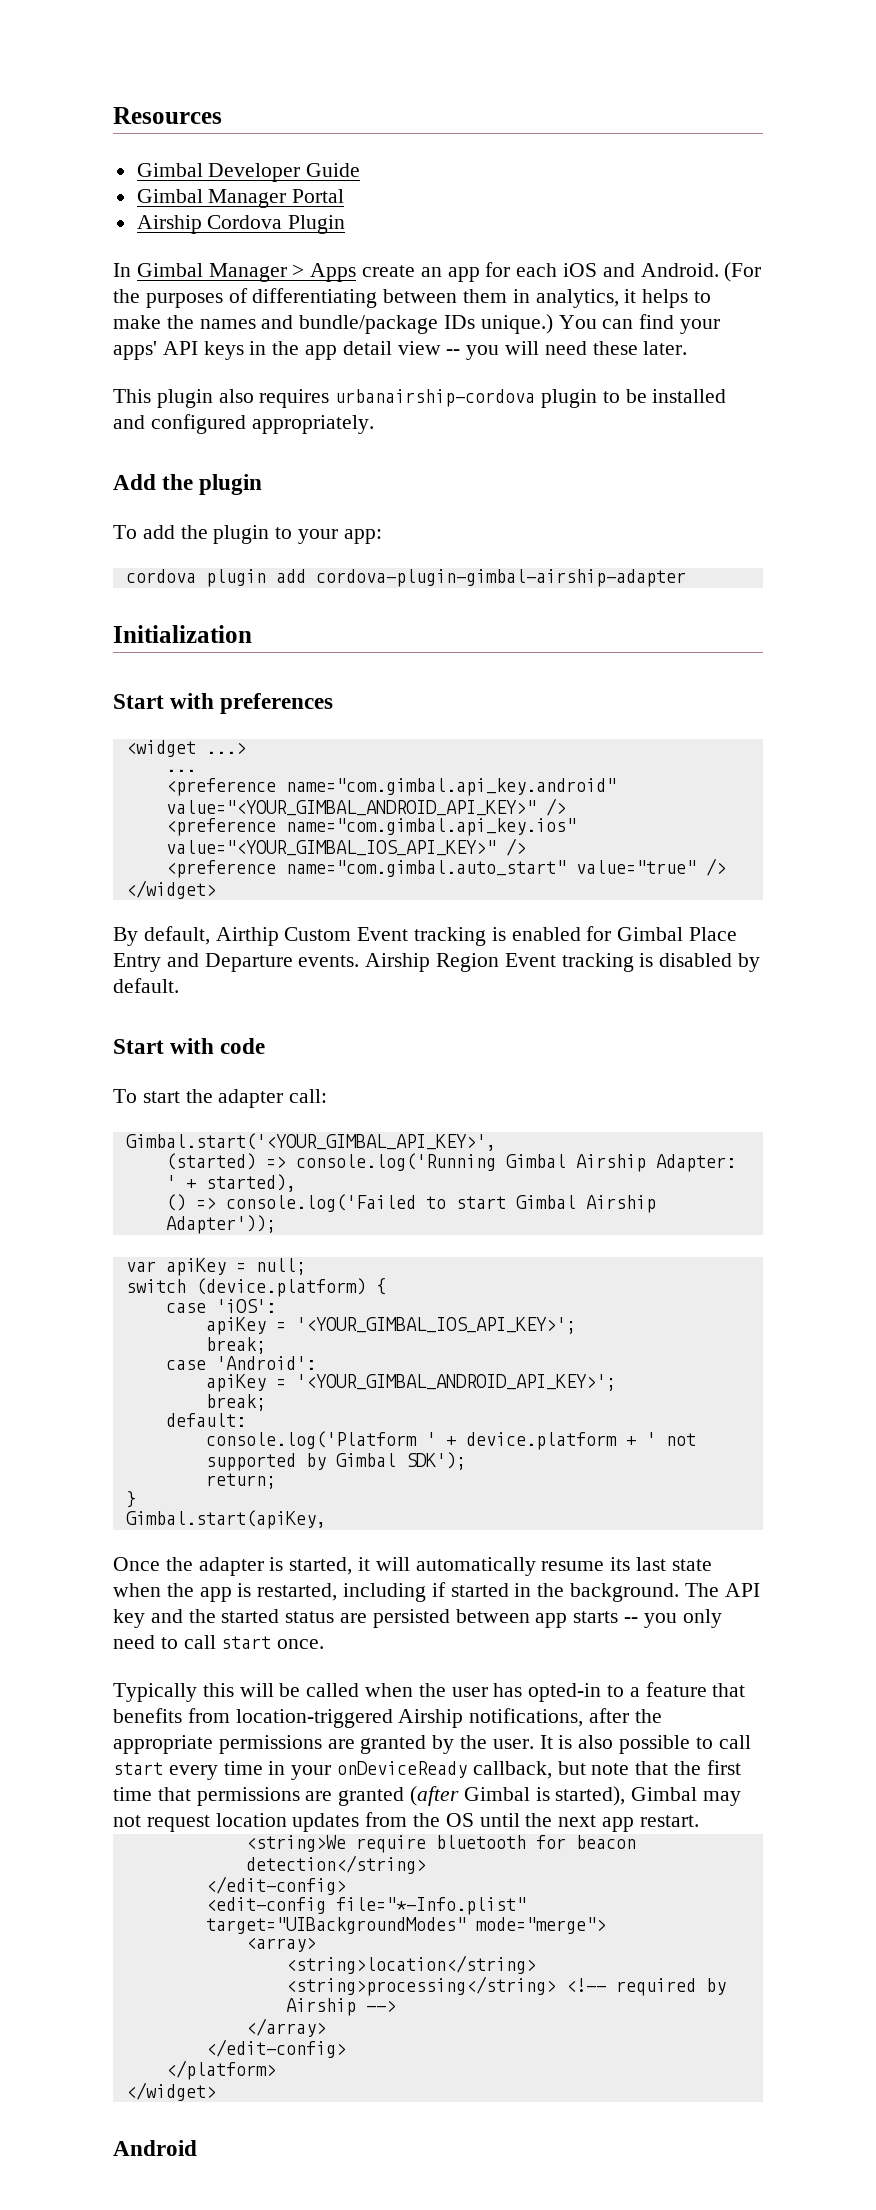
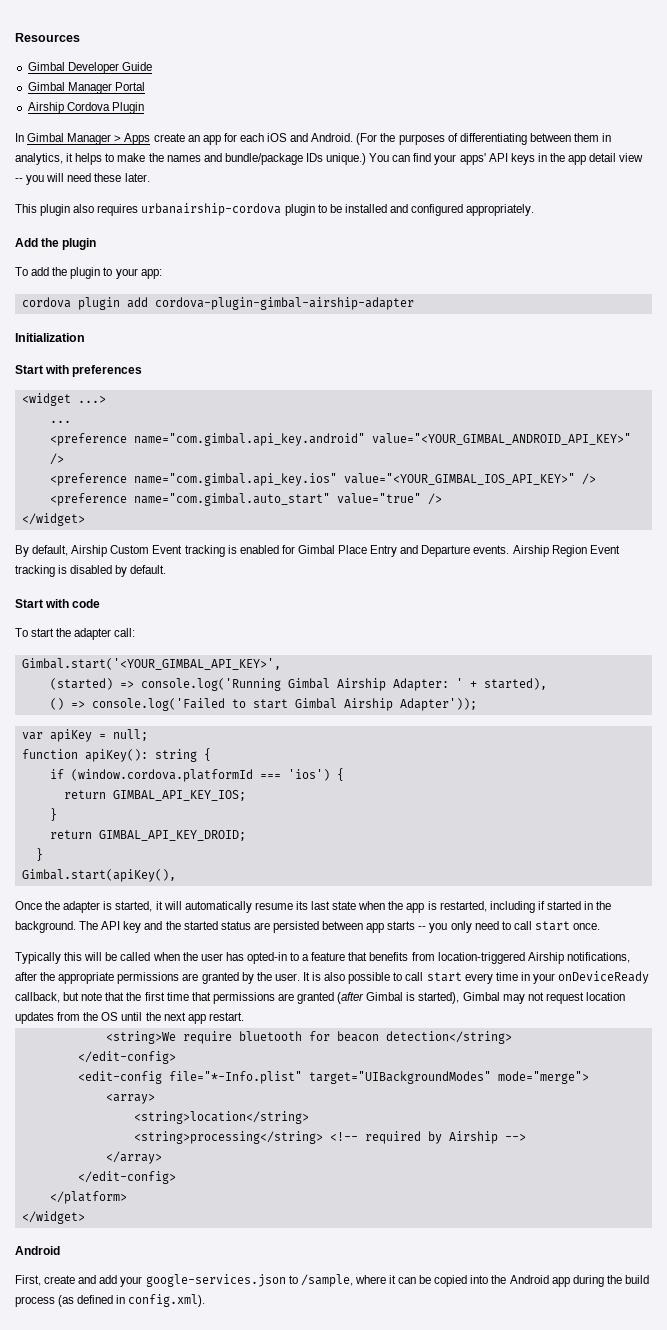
- By default, Airthip Custom Event tracking is enabled for Gimbal Place Entry and Departure events.
+ By default, Airship Custom Event tracking is enabled for Gimbal Place Entry and Departure events.
- switch (device.platform) {
- case 'iOS':
- apiKey = '<YOUR_GIMBAL_IOS_API_KEY>';
- break;
- case 'Android':
- apiKey = '<YOUR_GIMBAL_ANDROID_API_KEY>';
- break;
- default:
- console.log('Platform ' + device.platform + ' not supported by Gimbal SDK');
- return;
+ function apiKey(): string {
+ if (window.cordova.platformId === 'ios') {
+ return GIMBAL_API_KEY_IOS;
  }
- Gimbal.start(apiKey,
+ return GIMBAL_API_KEY_DROID;
+ }
+ Gimbal.start(apiKey(),
+ First, create and add your google-services.json to /sample, where it can be copied into the Android app during the build process (as defined in config.xml).

